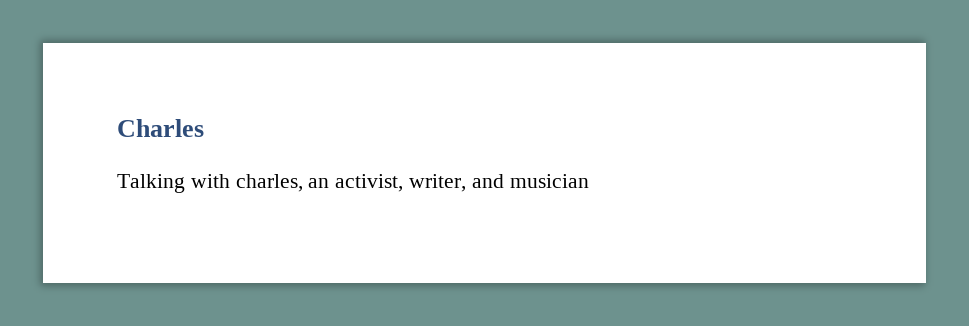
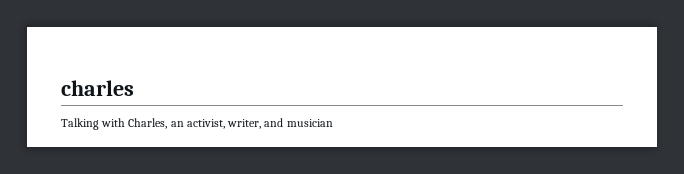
- Charles
+ charles
- Talking with charles, an activist, writer, and musician
+ Talking with Charles, an activist, writer, and musician

